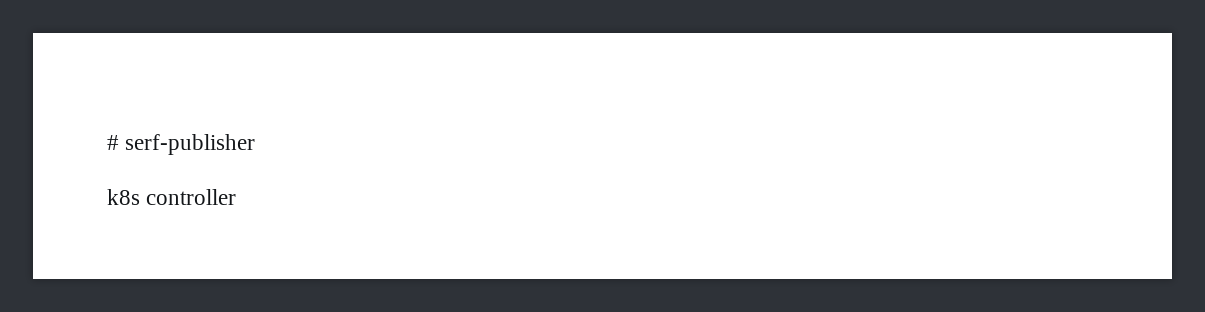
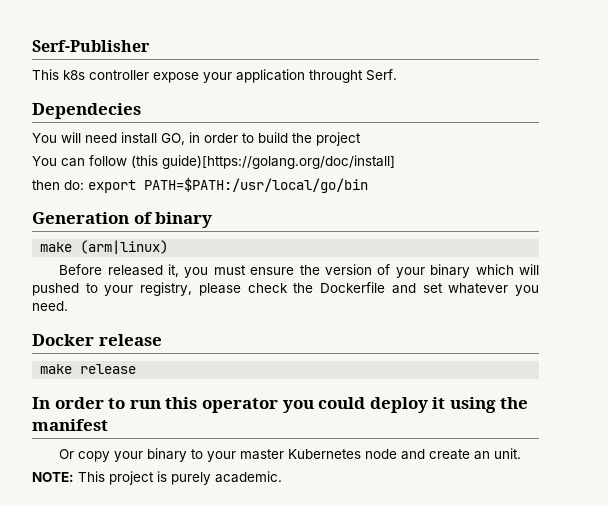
- # serf-publisher
- k8s controller
+ Serf-Publisher
+ This k8s controller expose your application throught Serf.
+ Dependecies
+ You will need install GO, in order to build the project
+ You can follow (this guide)[https://golang.org/doc/install]
+ then do: export PATH=$PATH:/usr/local/go/bin
+ Generation of binary
+ make (arm|linux)
+ Before released it, you must ensure the version of your binary which will pushed to your registry, please check the Dockerfile and set whatever you need.
+ Docker release
+ make release
+ In order to run this operator you could deploy it using the manifest
+ Or copy your binary to your master Kubernetes node and create an unit.
+ NOTE: This project is purely academic.

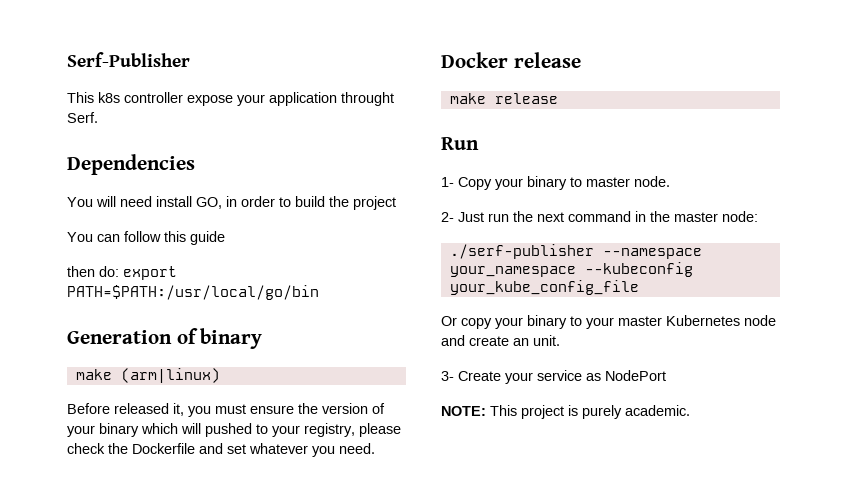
- Dependecies
+ Dependencies
- You can follow (this guide)[https://golang.org/doc/install]
+ You can follow this guide
- In order to run this operator you could deploy it using the manifest
+ Run
+ 1- Copy your binary to master node.
+ 2- Just run the next command in the master node:
+ ./serf-publisher --namespace your_namespace --kubeconfig your_kube_config_file
+ 3- Create your service as NodePort

